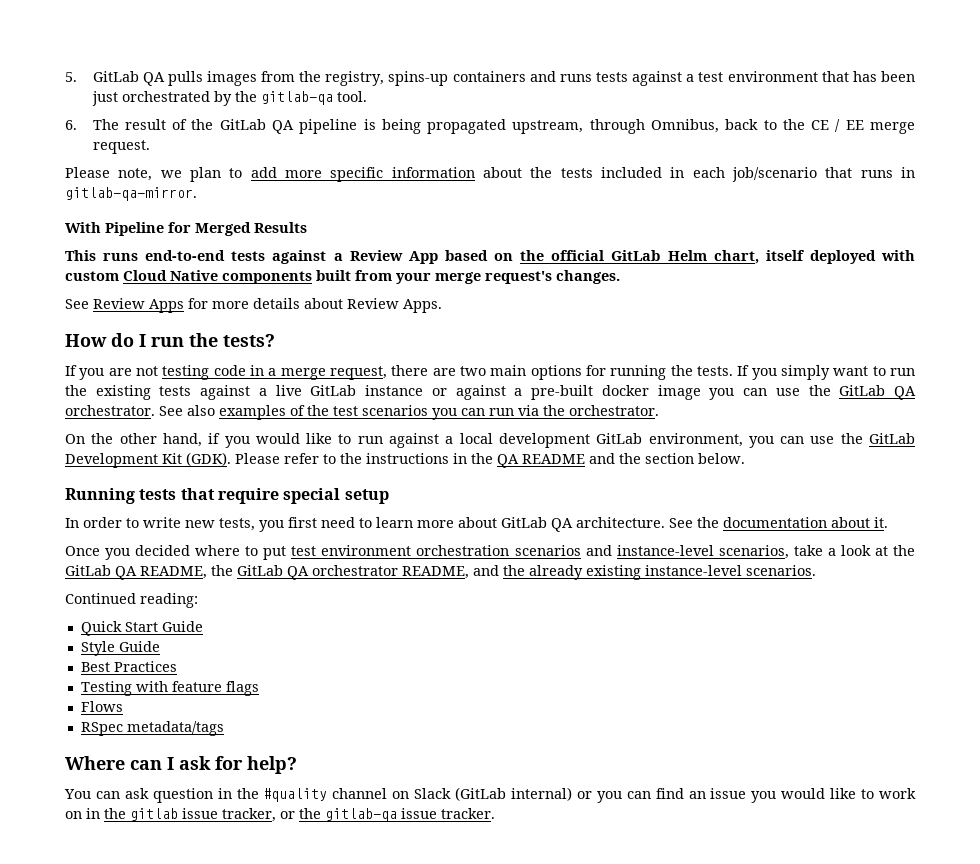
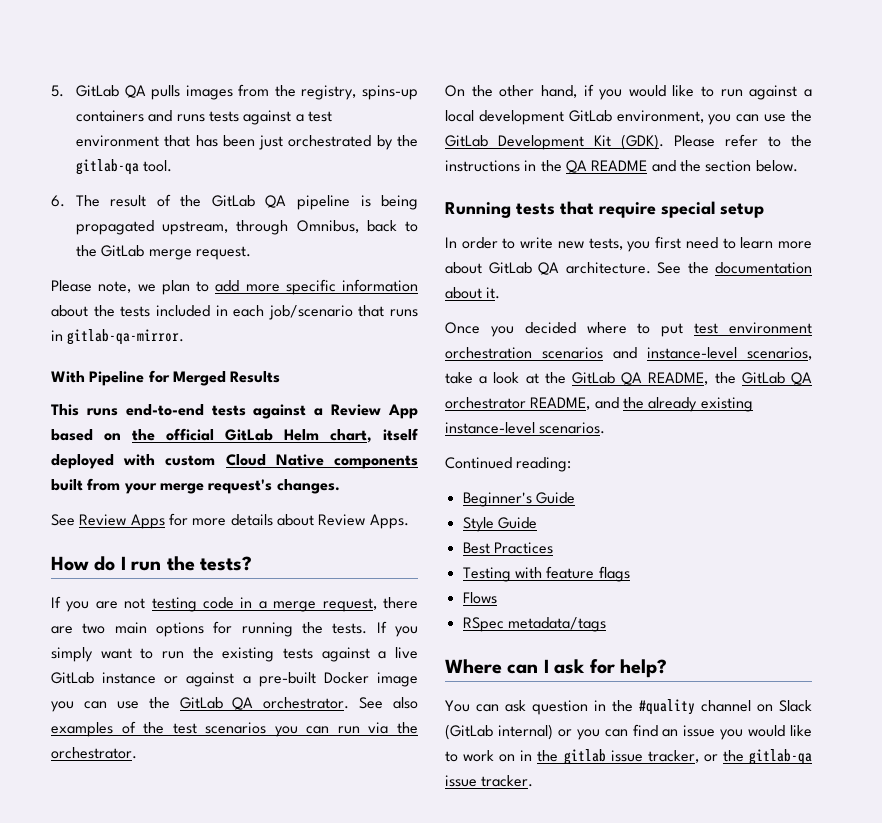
- 6. The result of the GitLab QA pipeline is being propagated upstream, through Omnibus, back to the CE / EE merge request.
+ 6. The result of the GitLab QA pipeline is being propagated upstream, through Omnibus, back to the GitLab merge request.
- If you simply want to run the existing tests against a live GitLab instance or against a pre-built docker image you can use the GitLab QA orchestrator.
+ If you simply want to run the existing tests against a live GitLab instance or against a pre-built Docker image you can use the GitLab QA orchestrator.
- Quick Start Guide
+ Beginner's Guide

